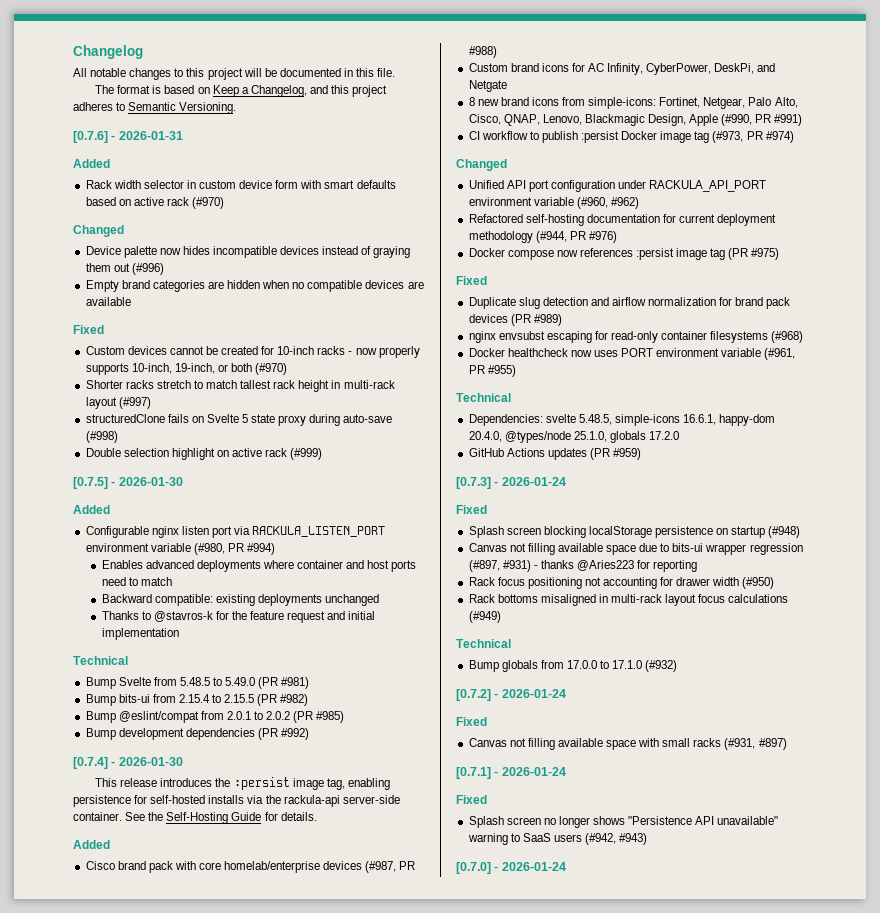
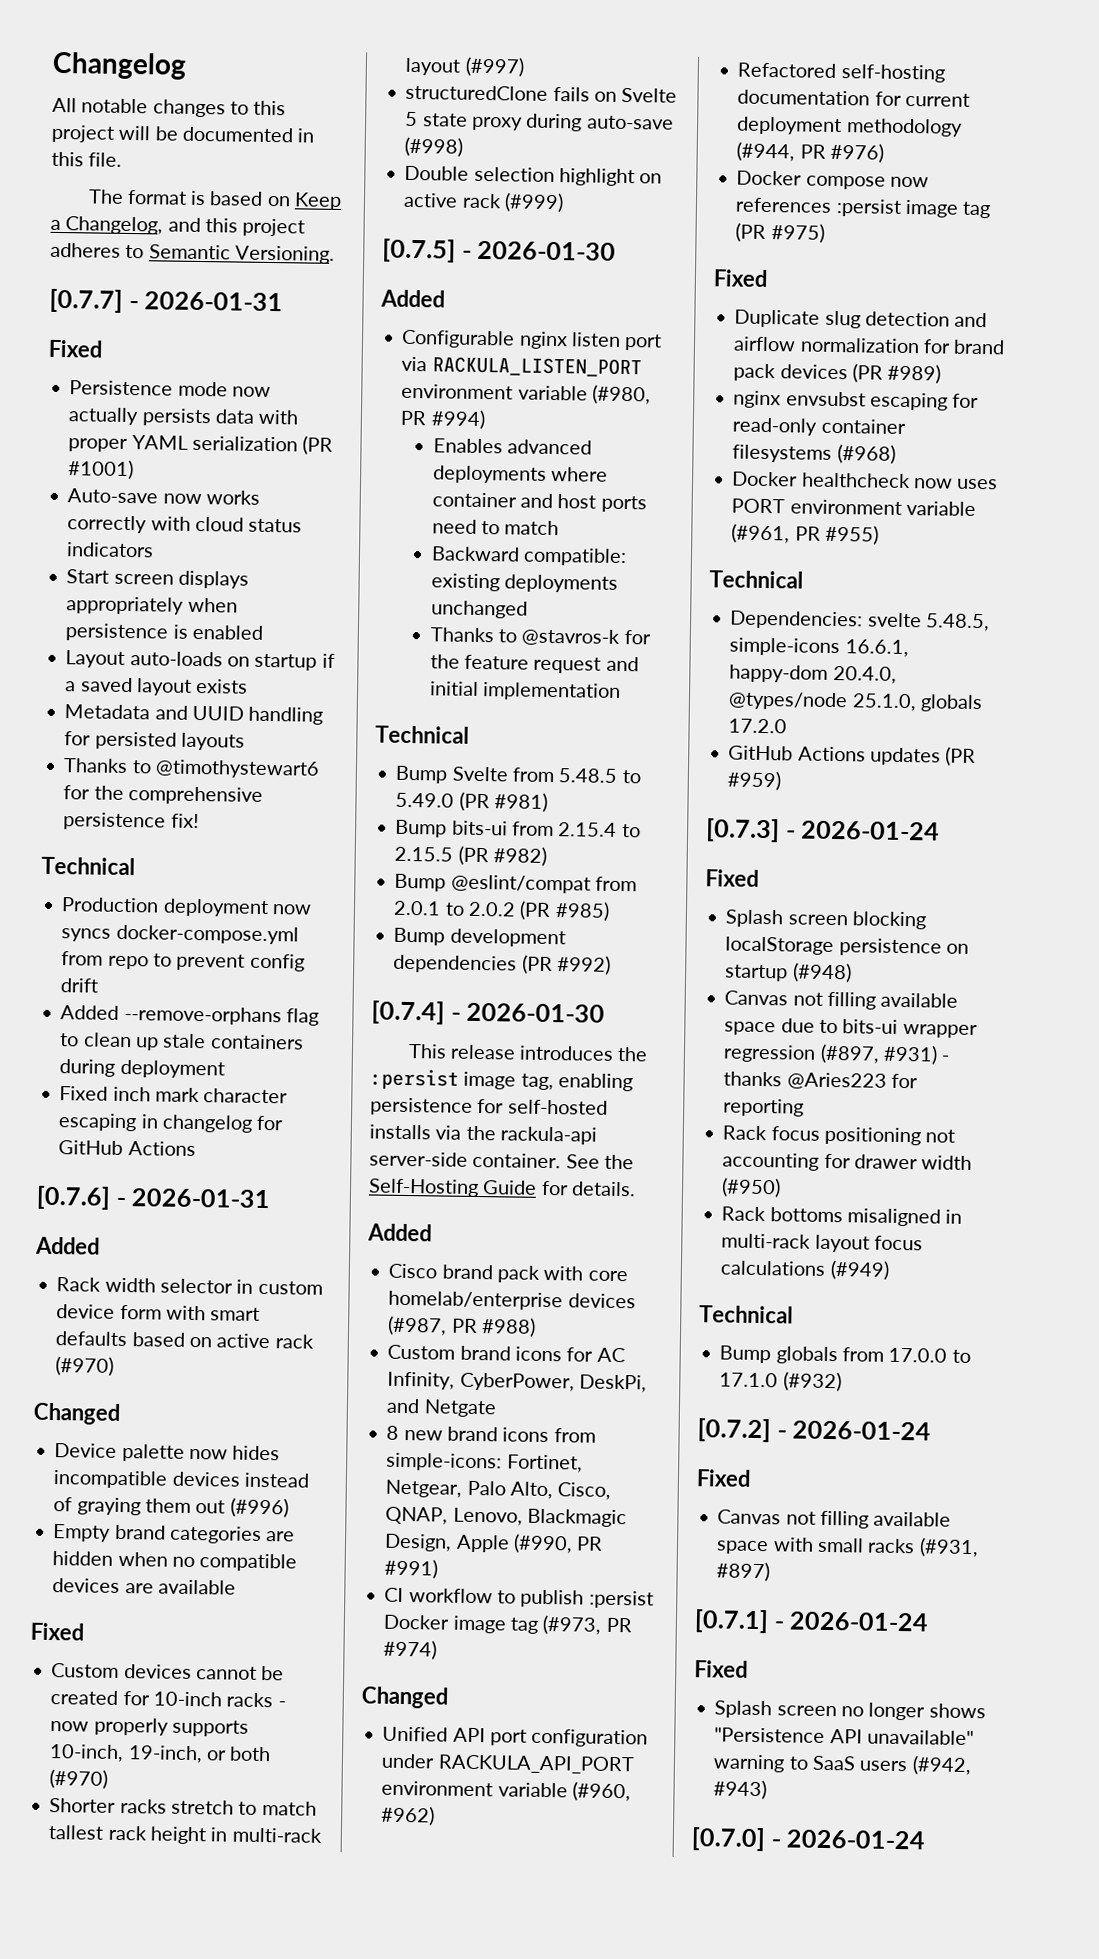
+ [0.7.7] - 2026-01-31
+ Fixed
+ Persistence mode now actually persists data with proper YAML serialization (PR #1001)
+ Auto-save now works correctly with cloud status indicators
+ Start screen displays appropriately when persistence is enabled
+ Layout auto-loads on startup if a saved layout exists
+ Metadata and UUID handling for persisted layouts
+ Thanks to @timothystewart6 for the comprehensive persistence fix!
+ Technical
+ Production deployment now syncs docker-compose.yml from repo to prevent config drift
+ Added --remove-orphans flag to clean up stale containers during deployment
+ Fixed inch mark character escaping in changelog for GitHub Actions

